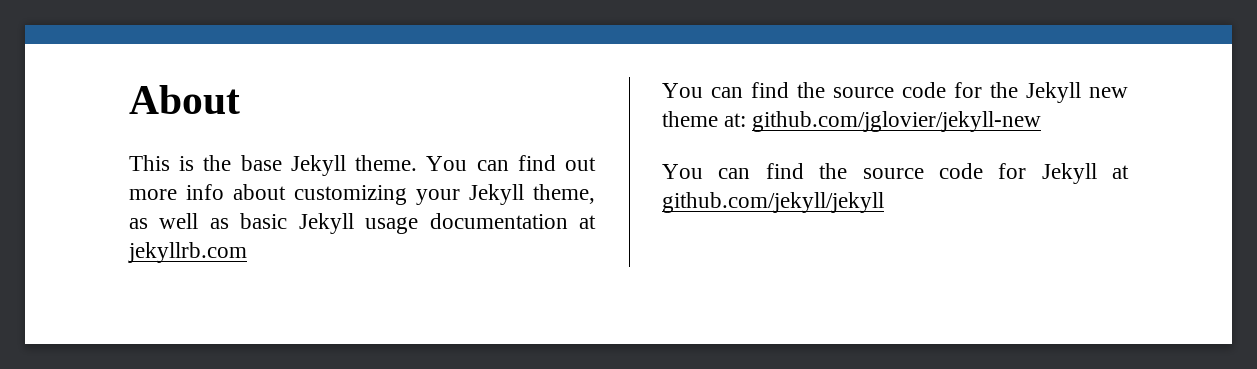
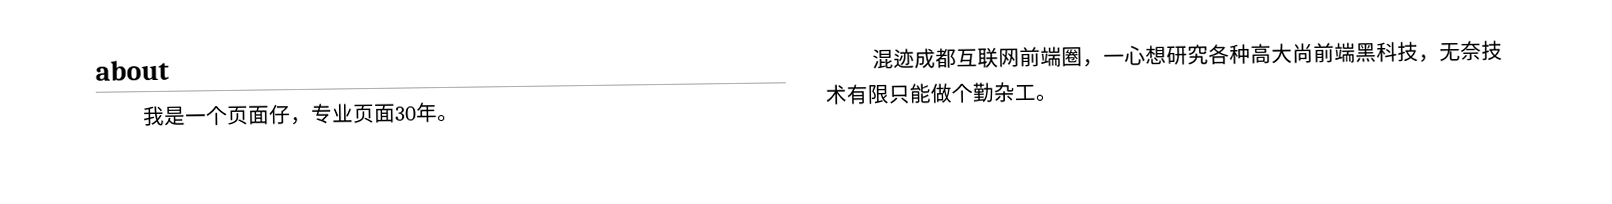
- About
- This is the base Jekyll theme. You can find out more info about customizing your Jekyll theme, as well as basic Jekyll usage documentation at jekyllrb.com
- You can find the source code for the Jekyll new theme at: github.com/jglovier/jekyll-new
- You can find the source code for Jekyll at github.com/jekyll/jekyll
+ about
+ 我是一个页面仔，专业页面30年。
+ 混迹成都互联网前端圈，一心想研究各种高大尚前端黑科技，无奈技术有限只能做个勤杂工。

